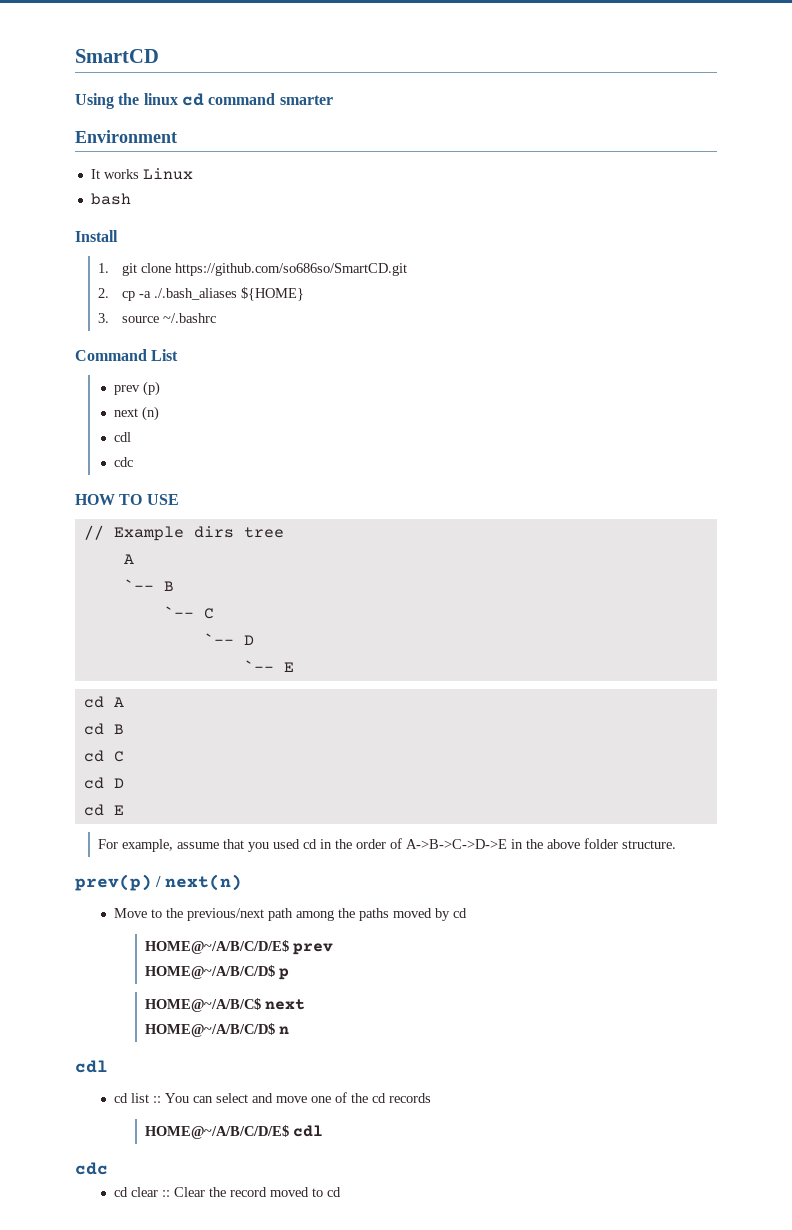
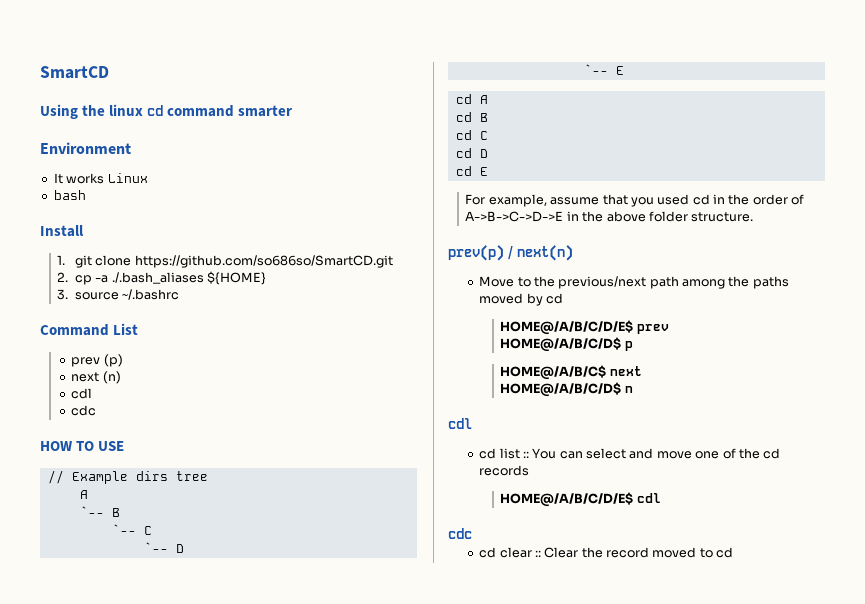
- HOME@~/A/B/C/D/E$ prev
+ HOME@/A/B/C/D/E$ prev
- HOME@~/A/B/C/D$ p
+ HOME@/A/B/C/D$ p
- HOME@~/A/B/C$ next
+ HOME@/A/B/C$ next
- HOME@~/A/B/C/D$ n
+ HOME@/A/B/C/D$ n
- HOME@~/A/B/C/D/E$ cdl
+ HOME@/A/B/C/D/E$ cdl

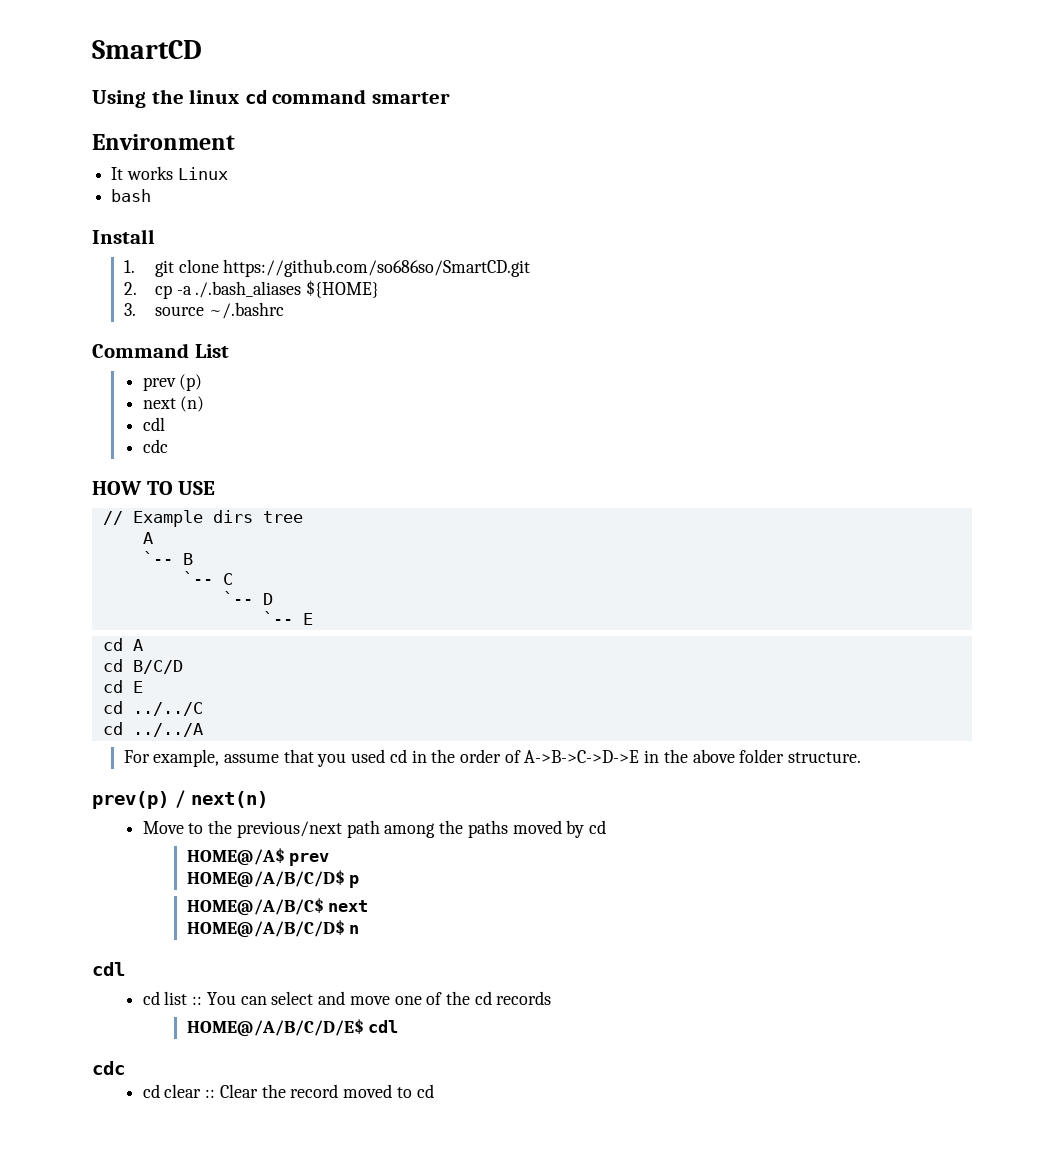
- cd B
- cd C
- cd D
+ cd B/C/D
  cd E
+ cd ../../C
+ cd ../../A
- HOME@/A/B/C/D/E$ prev
+ HOME@/A$ prev

